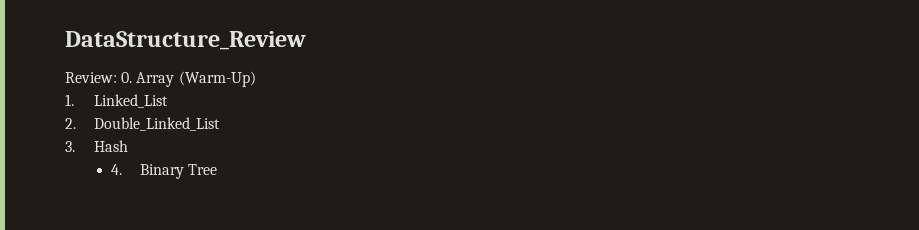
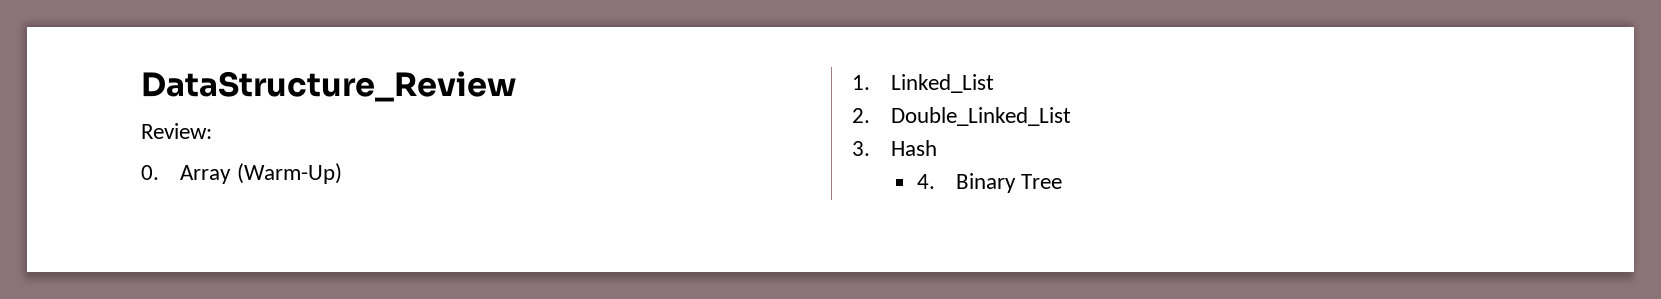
- Review: 0. Array (Warm-Up)
+ Review:
+ 0. Array (Warm-Up)

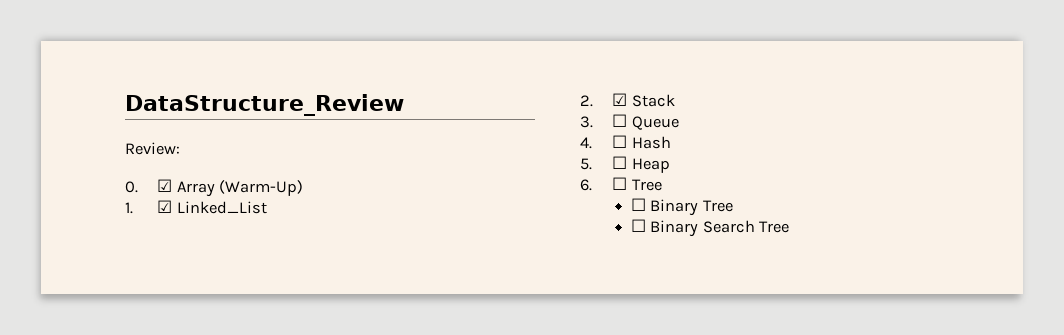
- 0. Array (Warm-Up)
+ 0. ☑ Array (Warm-Up)
- 1. Linked_List
+ 1. ☑ Linked_List
- 2. Double_Linked_List
+ 2. ☑ Stack
- 3. Hash
- 4. Binary Tree
+ 3. ☐ Queue
+ 4. ☐ Hash
+ 5. ☐ Heap
+ 6. ☐ Tree
+ ☐ Binary Tree
+ ☐ Binary Search Tree

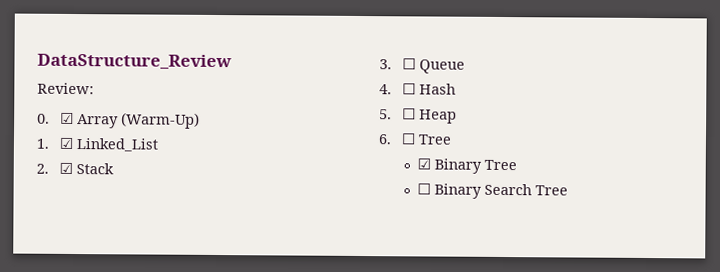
- ☐ Binary Tree
+ ☑ Binary Tree

